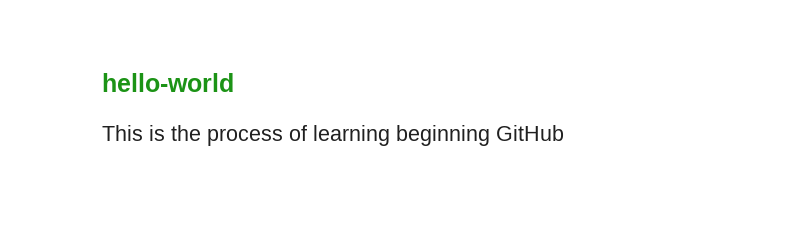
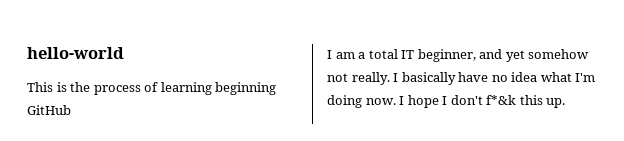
+ I am a total IT beginner, and yet somehow not really. I basically have no idea what I'm doing now. I hope I don't f*&k this up.

